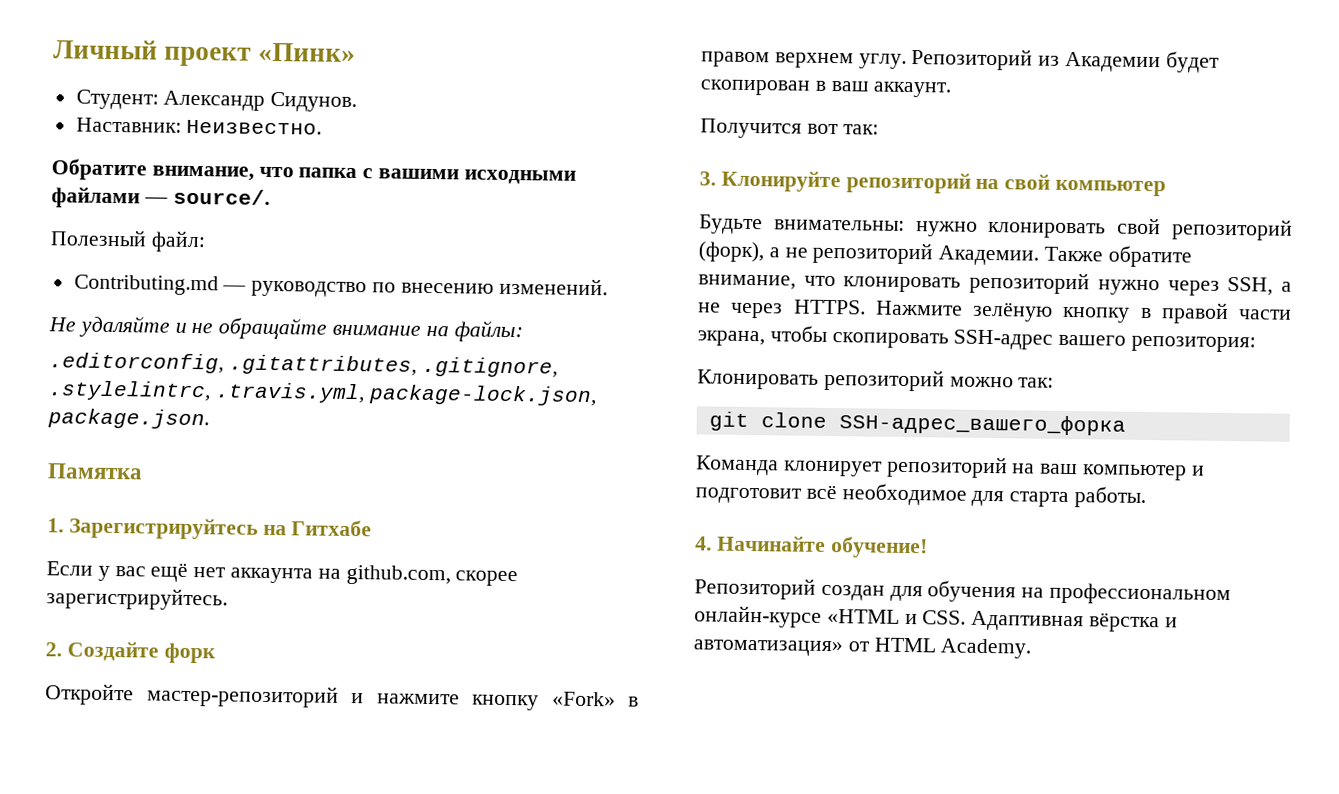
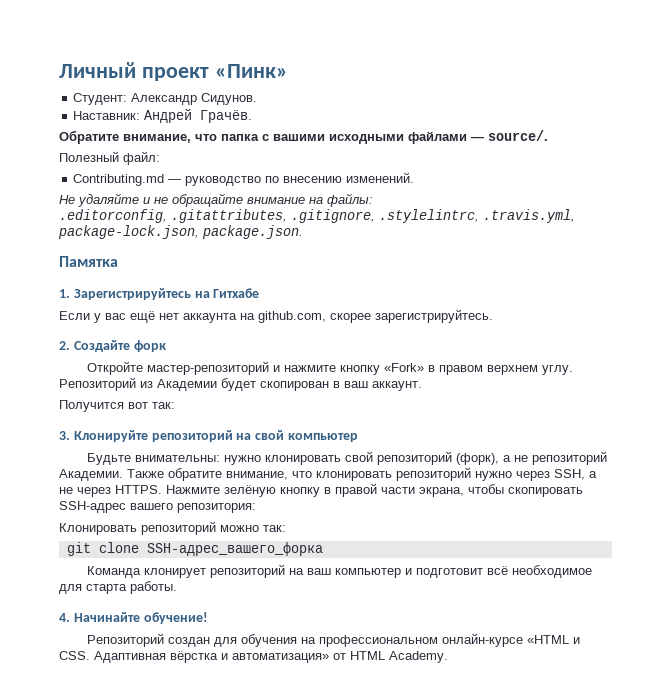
- Наставник: Неизвестно.
+ Наставник: Андрей Грачёв.

